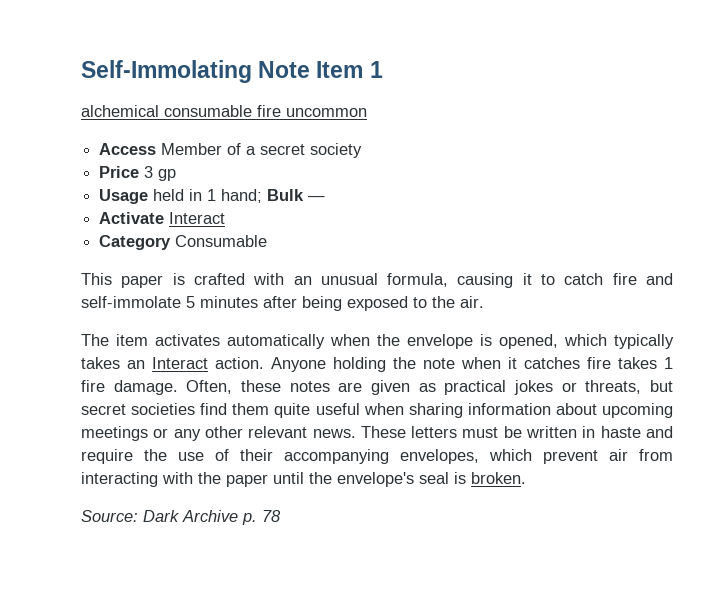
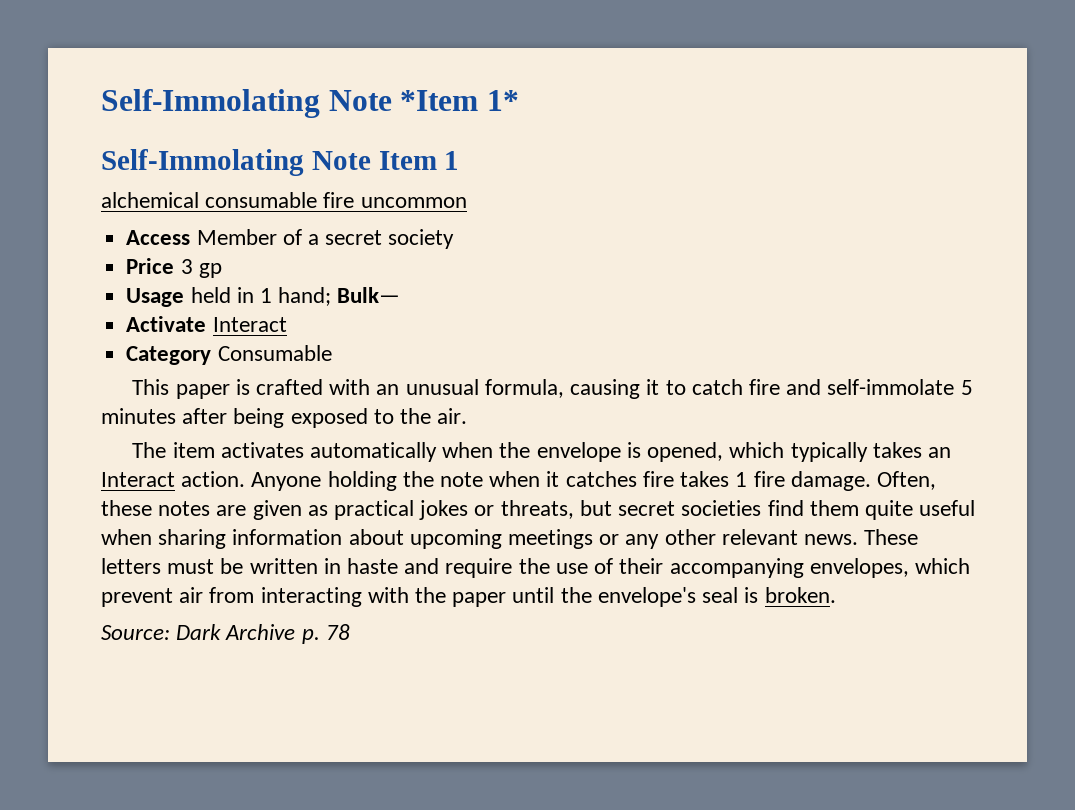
+ Self-Immolating Note *Item 1*
- Usage held in 1 hand; Bulk —
+ Usage held in 1 hand; Bulk—

